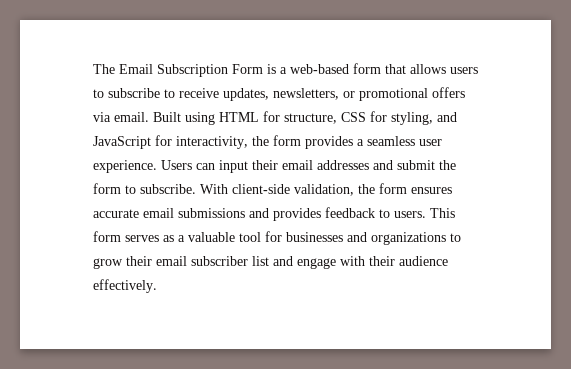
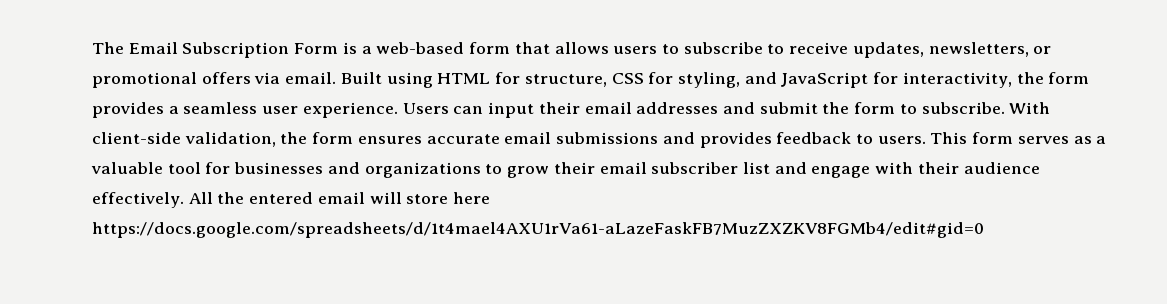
+ All the entered email will store here https://docs.google.com/spreadsheets/d/1t4mael4AXU1rVa61-aLazeFaskFB7MuzZXZKV8FGMb4/edit#gid=0

